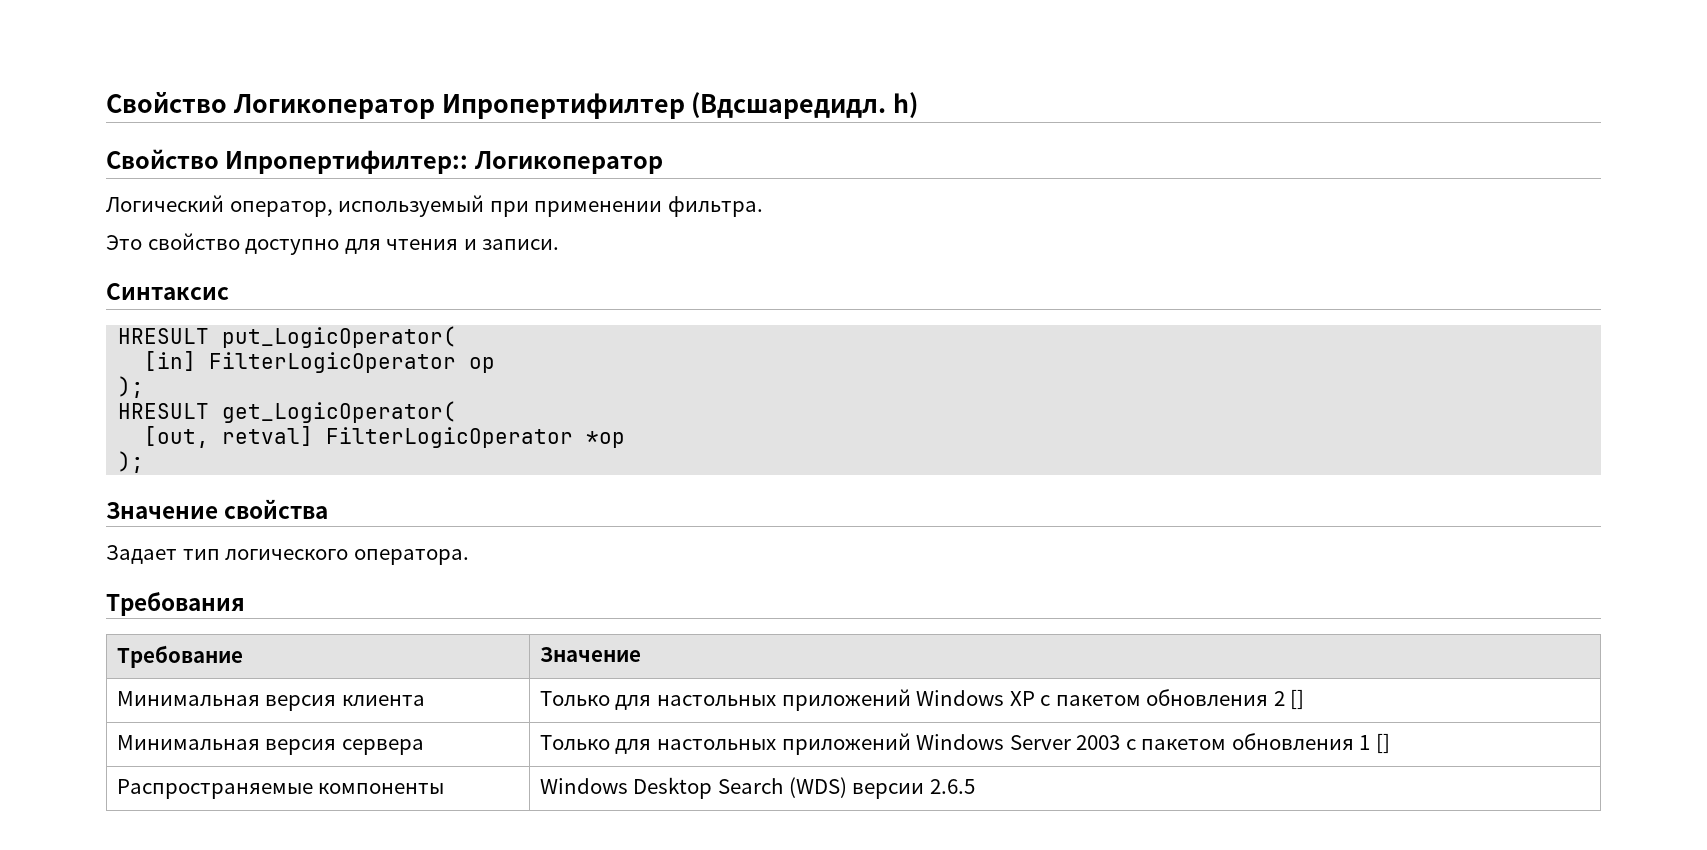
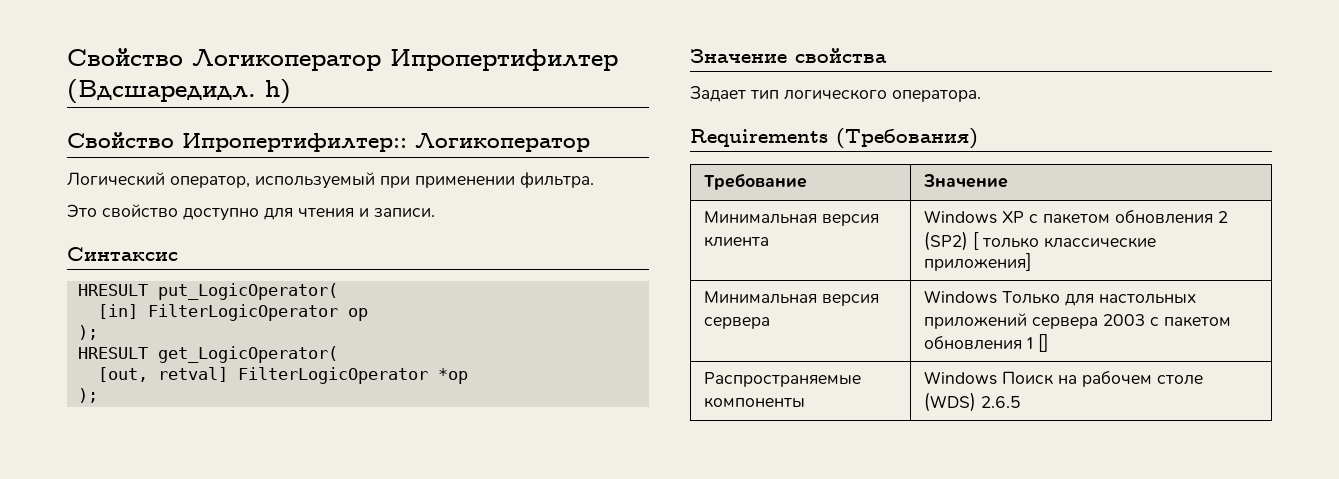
- Требования
+ Requirements (Требования)
- Минимальная версия клиента | Только для настольных приложений Windows XP с пакетом обновления 2 []
+ Минимальная версия клиента | Windows XP с пакетом обновления 2 (SP2) [ только классические приложения]
- Минимальная версия сервера | Только для настольных приложений Windows Server 2003 с пакетом обновления 1 []
+ Минимальная версия сервера | Windows Только для настольных приложений сервера 2003 с пакетом обновления 1 []
- Распространяемые компоненты | Windows Desktop Search (WDS) версии 2.6.5
+ Распространяемые компоненты | Windows Поиск на рабочем столе (WDS) 2.6.5

